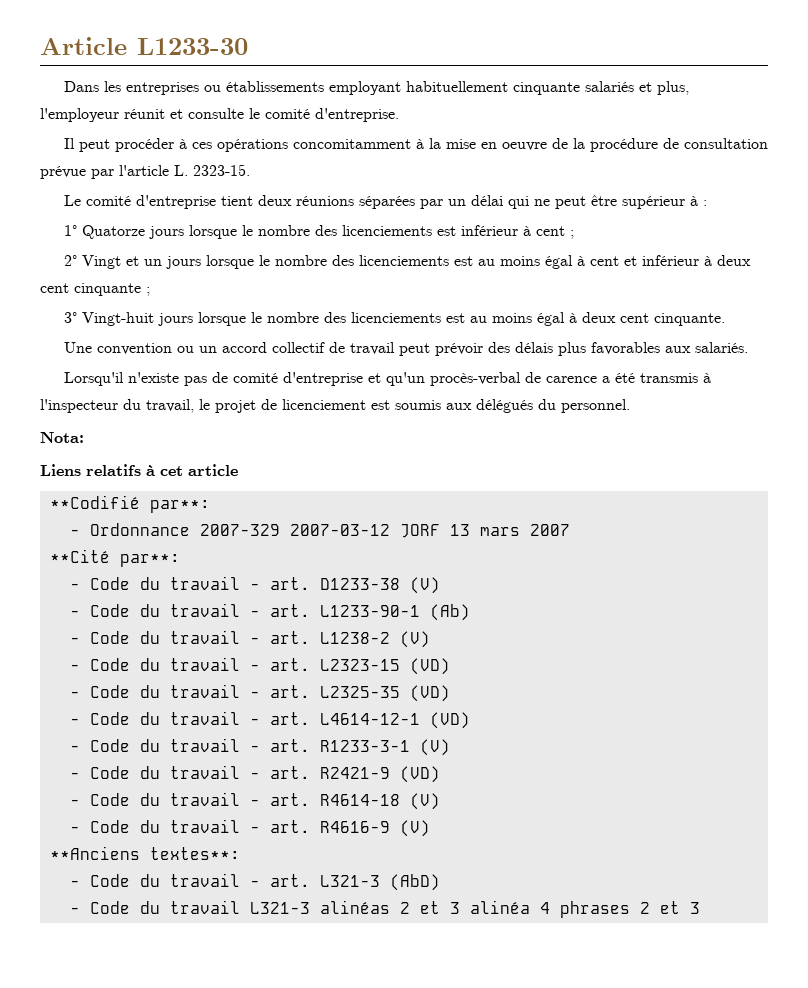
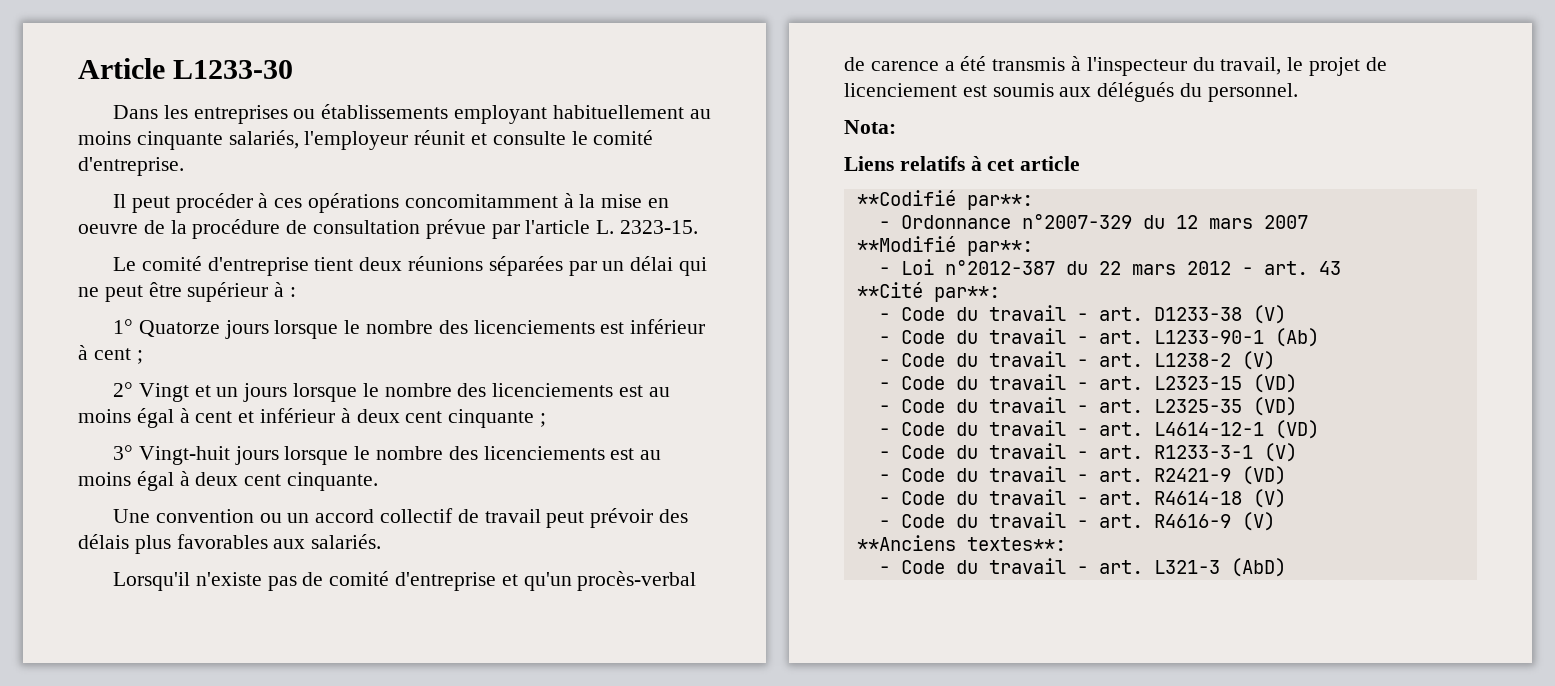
- Dans les entreprises ou établissements employant habituellement cinquante salariés et plus, l'employeur réunit et consulte le comité d'entreprise.
+ Dans les entreprises ou établissements employant habituellement au moins cinquante salariés, l'employeur réunit et consulte le comité d'entreprise.
- - Ordonnance 2007-329 2007-03-12 JORF 13 mars 2007
+ - Ordonnance n°2007-329 du 12 mars 2007
+ **Modifié par**:
+ - Loi n°2012-387 du 22 mars 2012 - art. 43
- - Code du travail L321-3 alinéas 2 et 3 alinéa 4 phrases 2 et 3

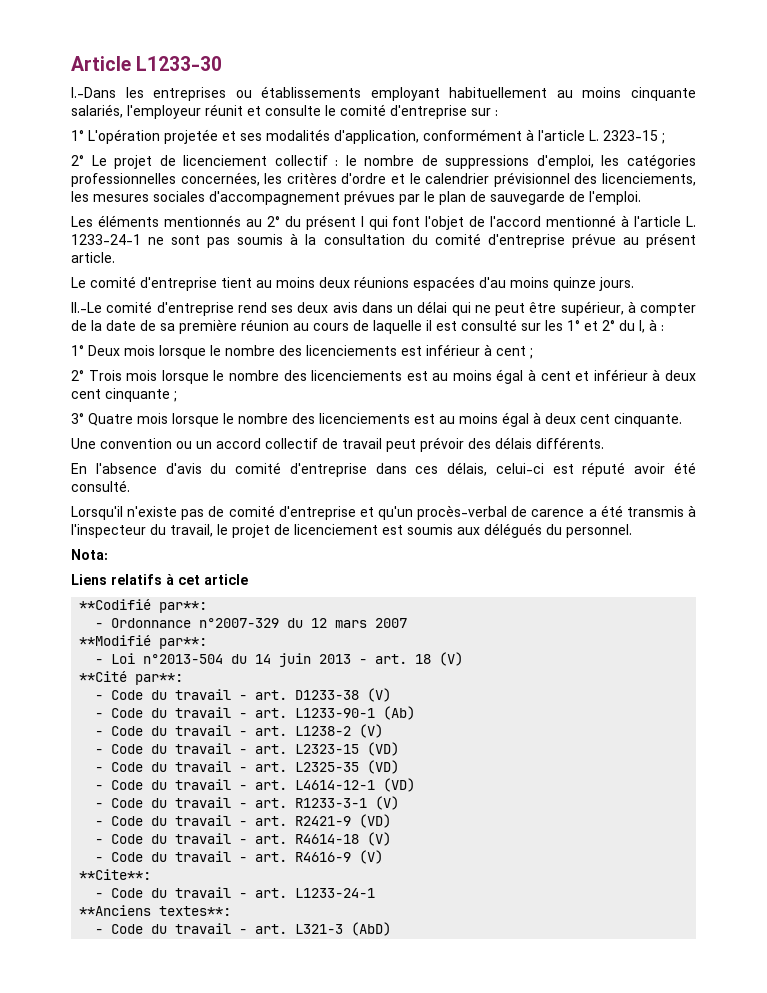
- Dans les entreprises ou établissements employant habituellement au moins cinquante salariés, l'employeur réunit et consulte le comité d'entreprise.
- Il peut procéder à ces opérations concomitamment à la mise en oeuvre de la procédure de consultation prévue par l'article L. 2323-15.
- Le comité d'entreprise tient deux réunions séparées par un délai qui ne peut être supérieur à :
+ I.-Dans les entreprises ou établissements employant habituellement au moins cinquante salariés, l'employeur réunit et consulte le comité d'entreprise sur :
+ 1° L'opération projetée et ses modalités d'application, conformément à l'article L. 2323-15 ;
+ 2° Le projet de licenciement collectif : le nombre de suppressions d'emploi, les catégories professionnelles concernées, les critères d'ordre et le calendrier prévisionnel des licenciements, les mesures sociales d'accompagnement prévues par le plan de sauvegarde de l'emploi.
+ Les éléments mentionnés au 2° du présent I qui font l'objet de l'accord mentionné à l'article L. 1233-24-1 ne sont pas soumis à la consultation du comité d'entreprise prévue au présent article.
+ Le comité d'entreprise tient au moins deux réunions espacées d'au moins quinze jours.
+ II.-Le comité d'entreprise rend ses deux avis dans un délai qui ne peut être supérieur, à compter de la date de sa première réunion au cours de laquelle il est consulté sur les 1° et 2° du I, à :
- 1° Quatorze jours lorsque le nombre des licenciements est inférieur à cent ;
+ 1° Deux mois lorsque le nombre des licenciements est inférieur à cent ;
- 2° Vingt et un jours lorsque le nombre des licenciements est au moins égal à cent et inférieur à deux cent cinquante ;
+ 2° Trois mois lorsque le nombre des licenciements est au moins égal à cent et inférieur à deux cent cinquante ;
- 3° Vingt-huit jours lorsque le nombre des licenciements est au moins égal à deux cent cinquante.
+ 3° Quatre mois lorsque le nombre des licenciements est au moins égal à deux cent cinquante.
- Une convention ou un accord collectif de travail peut prévoir des délais plus favorables aux salariés.
+ Une convention ou un accord collectif de travail peut prévoir des délais différents.
+ En l'absence d'avis du comité d'entreprise dans ces délais, celui-ci est réputé avoir été consulté.
- - Loi n°2012-387 du 22 mars 2012 - art. 43
+ - Loi n°2013-504 du 14 juin 2013 - art. 18 (V)
+ **Cite**:
+ - Code du travail - art. L1233-24-1

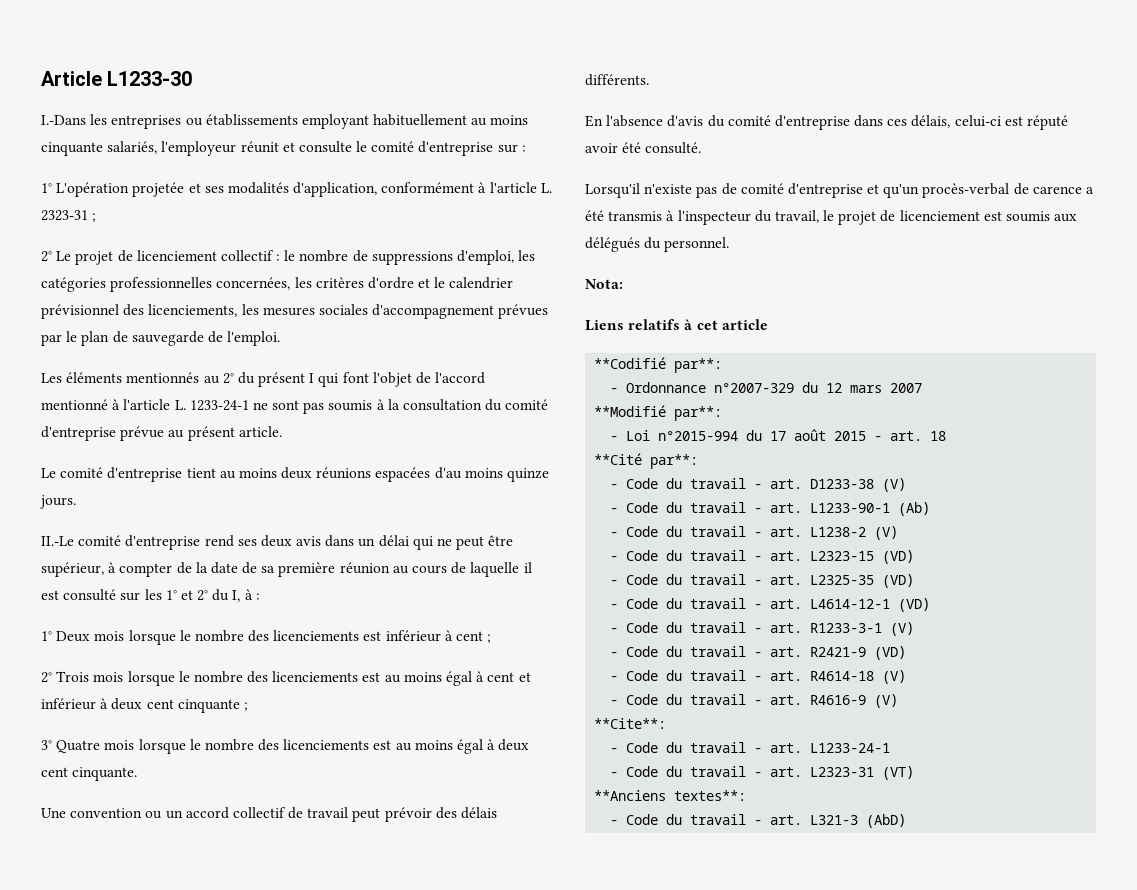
- 1° L'opération projetée et ses modalités d'application, conformément à l'article L. 2323-15 ;
+ 1° L'opération projetée et ses modalités d'application, conformément à l'article L. 2323-31 ;
- - Loi n°2013-504 du 14 juin 2013 - art. 18 (V)
+ - Loi n°2015-994 du 17 août 2015 - art. 18
+ - Code du travail - art. L2323-31 (VT)

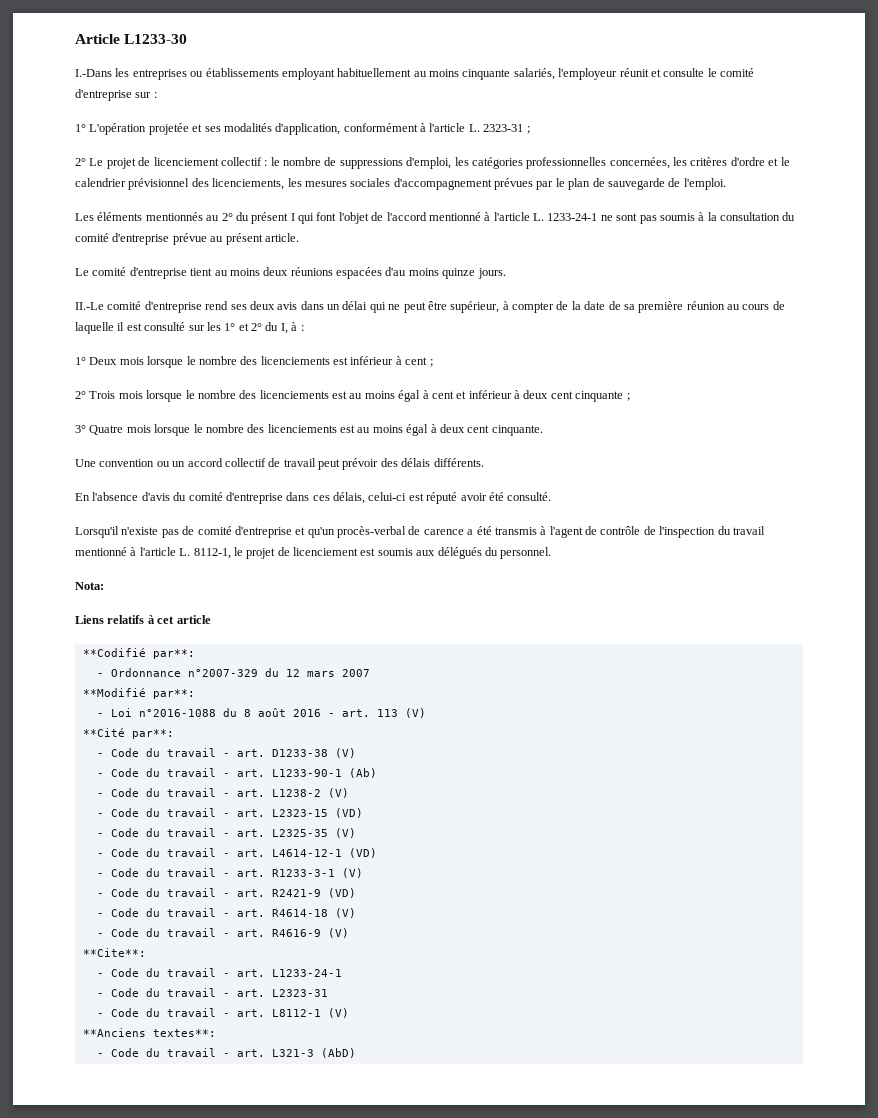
- Lorsqu'il n'existe pas de comité d'entreprise et qu'un procès-verbal de carence a été transmis à l'inspecteur du travail, le projet de licenciement est soumis aux délégués du personnel.
+ Lorsqu'il n'existe pas de comité d'entreprise et qu'un procès-verbal de carence a été transmis à l'agent de contrôle de l'inspection du travail mentionné à l'article L. 8112-1, le projet de licenciement est soumis aux délégués du personnel.
- - Loi n°2015-994 du 17 août 2015 - art. 18
+ - Loi n°2016-1088 du 8 août 2016 - art. 113 (V)
- - Code du travail - art. L2325-35 (VD)
+ - Code du travail - art. L2325-35 (V)
- - Code du travail - art. L2323-31 (VT)
+ - Code du travail - art. L2323-31
+ - Code du travail - art. L8112-1 (V)

